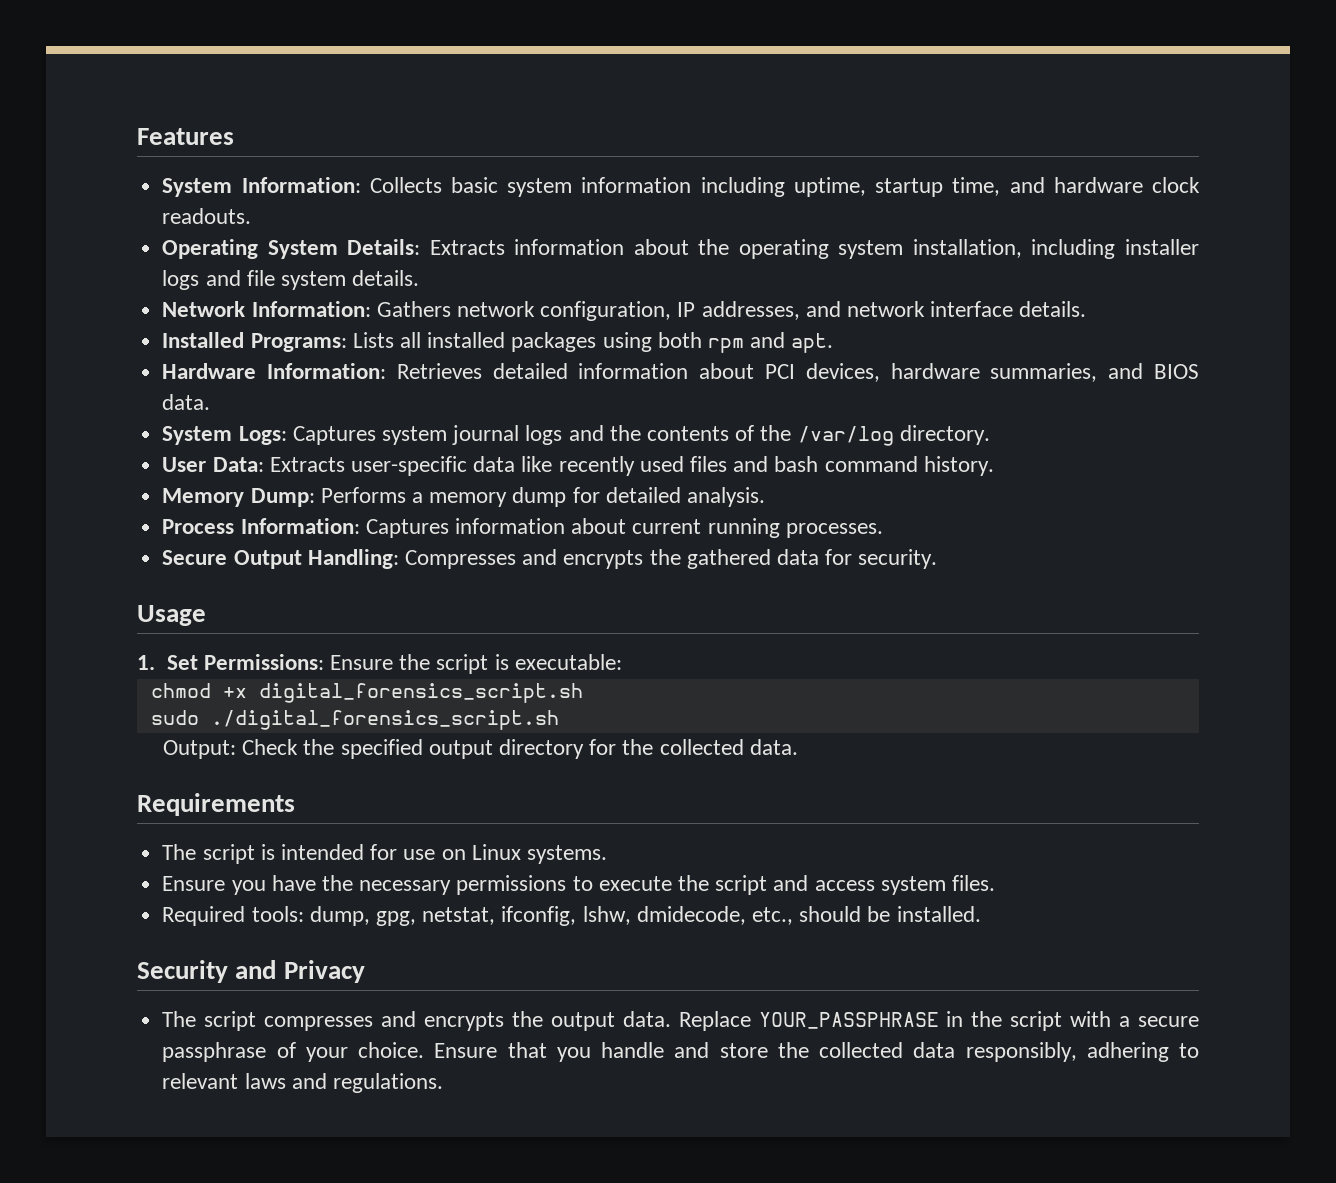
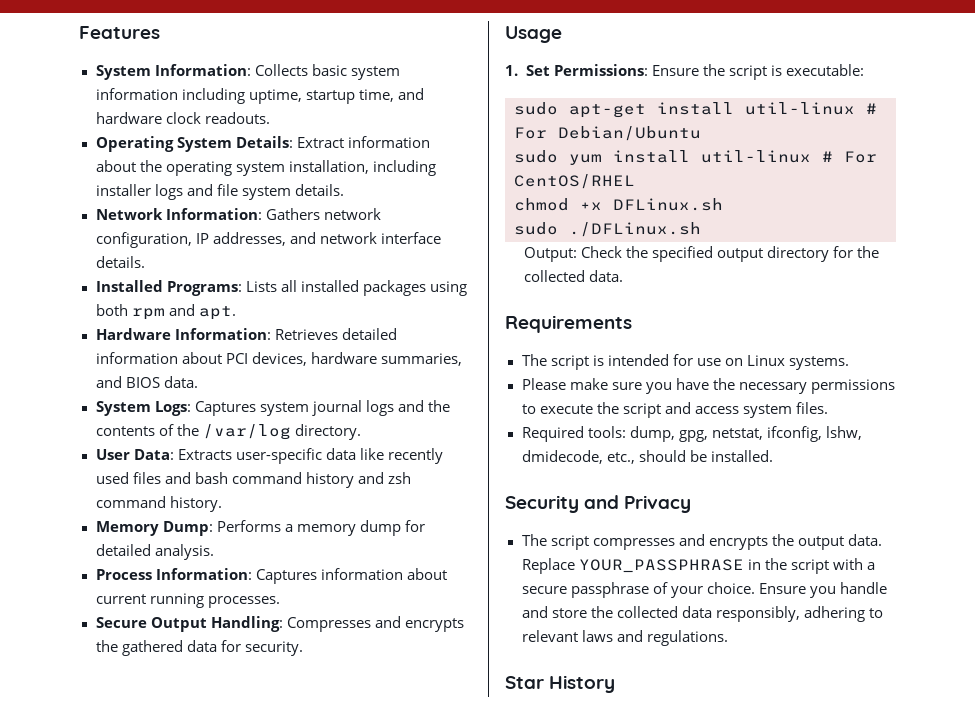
- Operating System Details: Extracts information about the operating system installation, including installer logs and file system details.
+ Operating System Details: Extract information about the operating system installation, including installer logs and file system details.
- User Data: Extracts user-specific data like recently used files and bash command history.
+ User Data: Extracts user-specific data like recently used files and bash command history and zsh command history.
+ sudo apt-get install util-linux # For Debian/Ubuntu
+ sudo yum install util-linux # For CentOS/RHEL
- chmod +x digital_forensics_script.sh
- sudo ./digital_forensics_script.sh
+ chmod +x DFLinux.sh
+ sudo ./DFLinux.sh
- Ensure you have the necessary permissions to execute the script and access system files.
+ Please make sure you have the necessary permissions to execute the script and access system files.
- Ensure that you handle and store the collected data responsibly, adhering to relevant laws and regulations.
+ Ensure you handle and store the collected data responsibly, adhering to relevant laws and regulations.
+ Star History

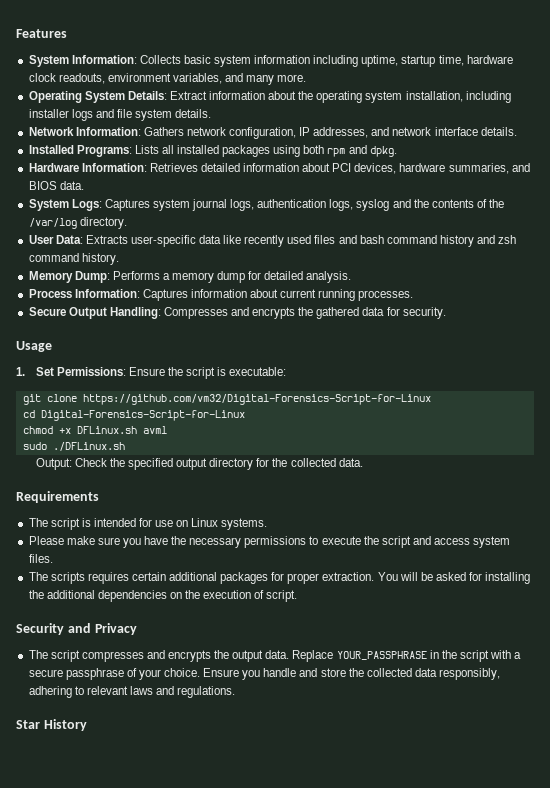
- System Information: Collects basic system information including uptime, startup time, and hardware clock readouts.
+ System Information: Collects basic system information including uptime, startup time, hardware clock readouts, environment variables, and many more.
- Installed Programs: Lists all installed packages using both rpm and apt.
+ Installed Programs: Lists all installed packages using both rpm and dpkg.
- System Logs: Captures system journal logs and the contents of the /var/log directory.
+ System Logs: Captures system journal logs, authentication logs, syslog and the contents of the /var/log directory.
- sudo apt-get install util-linux # For Debian/Ubuntu
- sudo yum install util-linux # For CentOS/RHEL
+ git clone https://github.com/vm32/Digital-Forensics-Script-for-Linux
+ cd Digital-Forensics-Script-for-Linux
- chmod +x DFLinux.sh
+ chmod +x DFLinux.sh avml
- Required tools: dump, gpg, netstat, ifconfig, lshw, dmidecode, etc., should be installed.
+ The scripts requires certain additional packages for proper extraction. You will be asked for installing the additional dependencies on the execution of script.

